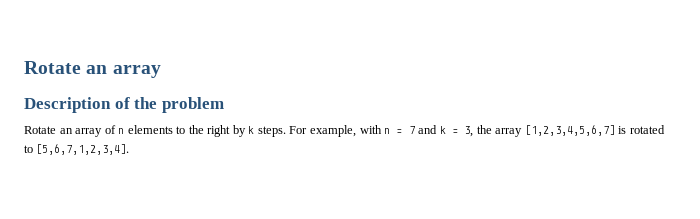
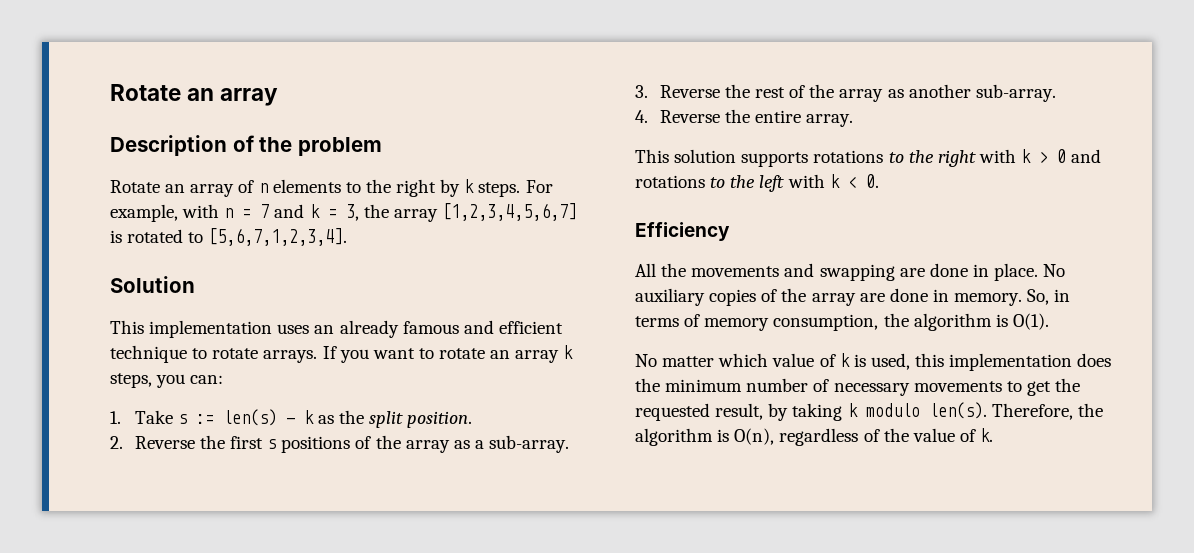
+ Solution
+ This implementation uses an already famous and efficient technique to rotate arrays. If you want to rotate an array k steps, you can:
+ 1. Take s := len(s) - k as the split position.
+ 2. Reverse the first s positions of the array as a sub-array.
+ 3. Reverse the rest of the array as another sub-array.
+ 4. Reverse the entire array.
+ This solution supports rotations to the right with k > 0 and rotations to the left with k < 0.
+ Efficiency
+ All the movements and swapping are done in place. No auxiliary copies of the array are done in memory. So, in terms of memory consumption, the algorithm is O(1).
+ No matter which value of k is used, this implementation does the minimum number of necessary movements to get the requested result, by taking k modulo len(s). Therefore, the algorithm is O(n), regardless of the value of k.

